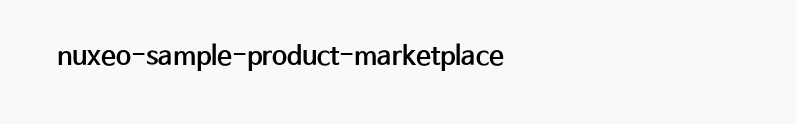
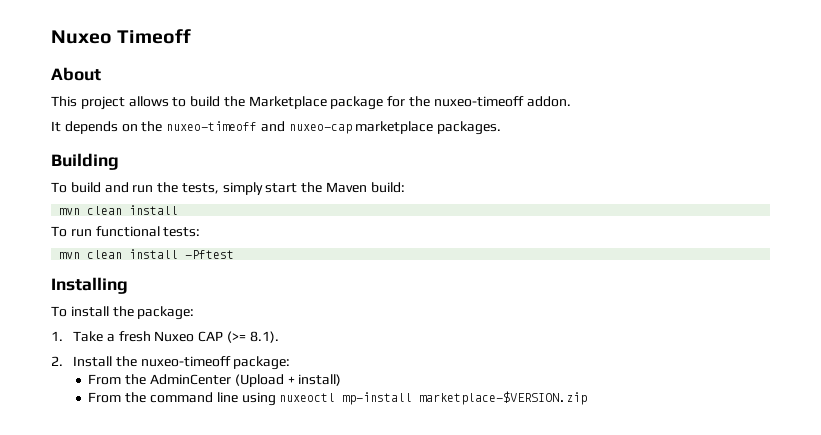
- nuxeo-sample-product-marketplace
+ Nuxeo Timeoff
+ About
+ This project allows to build the Marketplace package for the nuxeo-timeoff addon.
+ It depends on the nuxeo-timeoff and nuxeo-cap marketplace packages.
+ Building
+ To build and run the tests, simply start the Maven build:
+ mvn clean install
+ To run functional tests:
+ mvn clean install -Pftest
+ Installing
+ To install the package:
+ 1. Take a fresh Nuxeo CAP (>= 8.1).
+ 2. Install the nuxeo-timeoff package:
+ From the AdminCenter (Upload + install)
+ From the command line using nuxeoctl mp-install marketplace-$VERSION.zip

